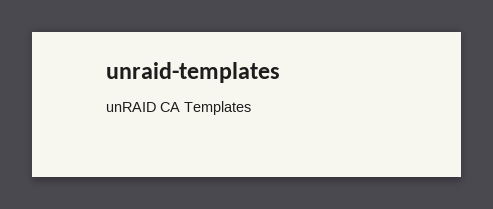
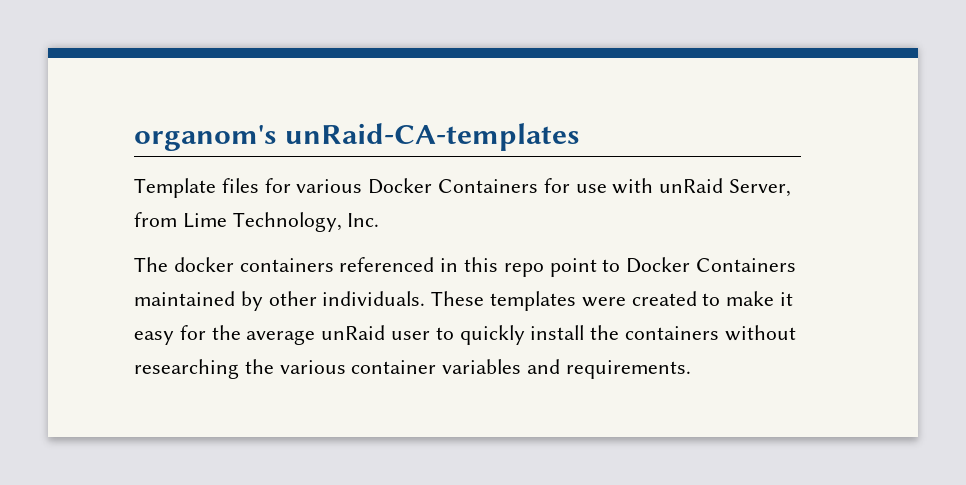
- unraid-templates
- unRAID CA Templates
+ organom's unRaid-CA-templates
+ Template files for various Docker Containers for use with unRaid Server, from Lime Technology, Inc.
+ The docker containers referenced in this repo point to Docker Containers maintained by other individuals. These templates were created to make it easy for the average unRaid user to quickly install the containers without researching the various container variables and requirements.

